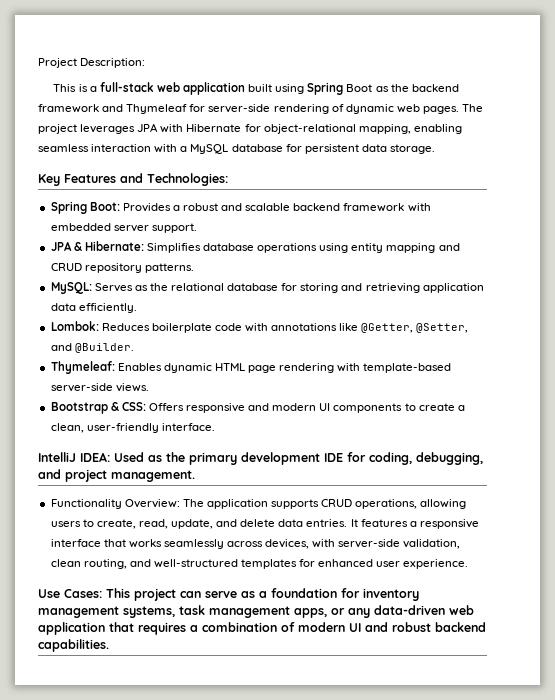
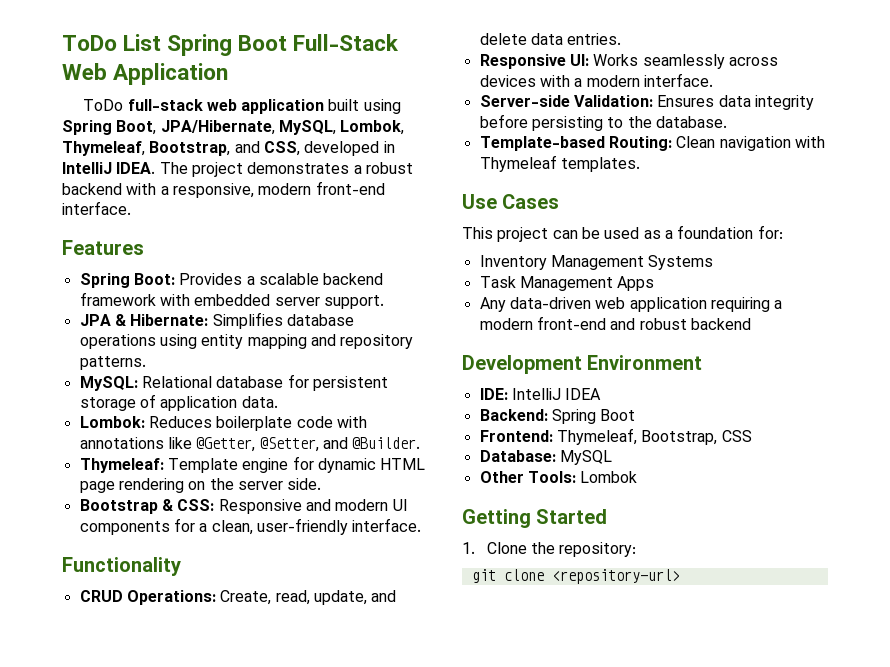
- Project Description:
- This is a full-stack web application built using Spring Boot as the backend framework and Thymeleaf for server-side rendering of dynamic web pages. The project leverages JPA with Hibernate for object-relational mapping, enabling seamless interaction with a MySQL database for persistent data storage.
- Key Features and Technologies:
+ ToDo List Spring Boot Full-Stack Web Application
+ ToDo full-stack web application built using Spring Boot, JPA/Hibernate, MySQL, Lombok, Thymeleaf, Bootstrap, and CSS, developed in IntelliJ IDEA. The project demonstrates a robust backend with a responsive, modern front-end interface.
+ Features
- Spring Boot: Provides a robust and scalable backend framework with embedded server support.
+ Spring Boot: Provides a scalable backend framework with embedded server support.
- JPA & Hibernate: Simplifies database operations using entity mapping and CRUD repository patterns.
+ JPA & Hibernate: Simplifies database operations using entity mapping and repository patterns.
- MySQL: Serves as the relational database for storing and retrieving application data efficiently.
+ MySQL: Relational database for persistent storage of application data.
- Thymeleaf: Enables dynamic HTML page rendering with template-based server-side views.
+ Thymeleaf: Template engine for dynamic HTML page rendering on the server side.
- Bootstrap & CSS: Offers responsive and modern UI components to create a clean, user-friendly interface.
+ Bootstrap & CSS: Responsive and modern UI components for a clean, user-friendly interface.
- IntelliJ IDEA: Used as the primary development IDE for coding, debugging, and project management.
- Functionality Overview: The application supports CRUD operations, allowing users to create, read, update, and delete data entries. It features a responsive interface that works seamlessly across devices, with server-side validation, clean routing, and well-structured templates for enhanced user experience.
+ Functionality
+ CRUD Operations: Create, read, update, and delete data entries.
+ Responsive UI: Works seamlessly across devices with a modern interface.
+ Server-side Validation: Ensures data integrity before persisting to the database.
+ Template-based Routing: Clean navigation with Thymeleaf templates.
- Use Cases: This project can serve as a foundation for inventory management systems, task management apps, or any data-driven web application that requires a combination of modern UI and robust backend capabilities.
+ Use Cases
+ This project can be used as a foundation for:
+ Inventory Management Systems
+ Task Management Apps
+ Any data-driven web application requiring a modern front-end and robust backend
+ Development Environment
+ IDE: IntelliJ IDEA
+ Backend: Spring Boot
+ Frontend: Thymeleaf, Bootstrap, CSS
+ Database: MySQL
+ Other Tools: Lombok
+ Getting Started
+ 1. Clone the repository:
+ git clone <repository-url>

